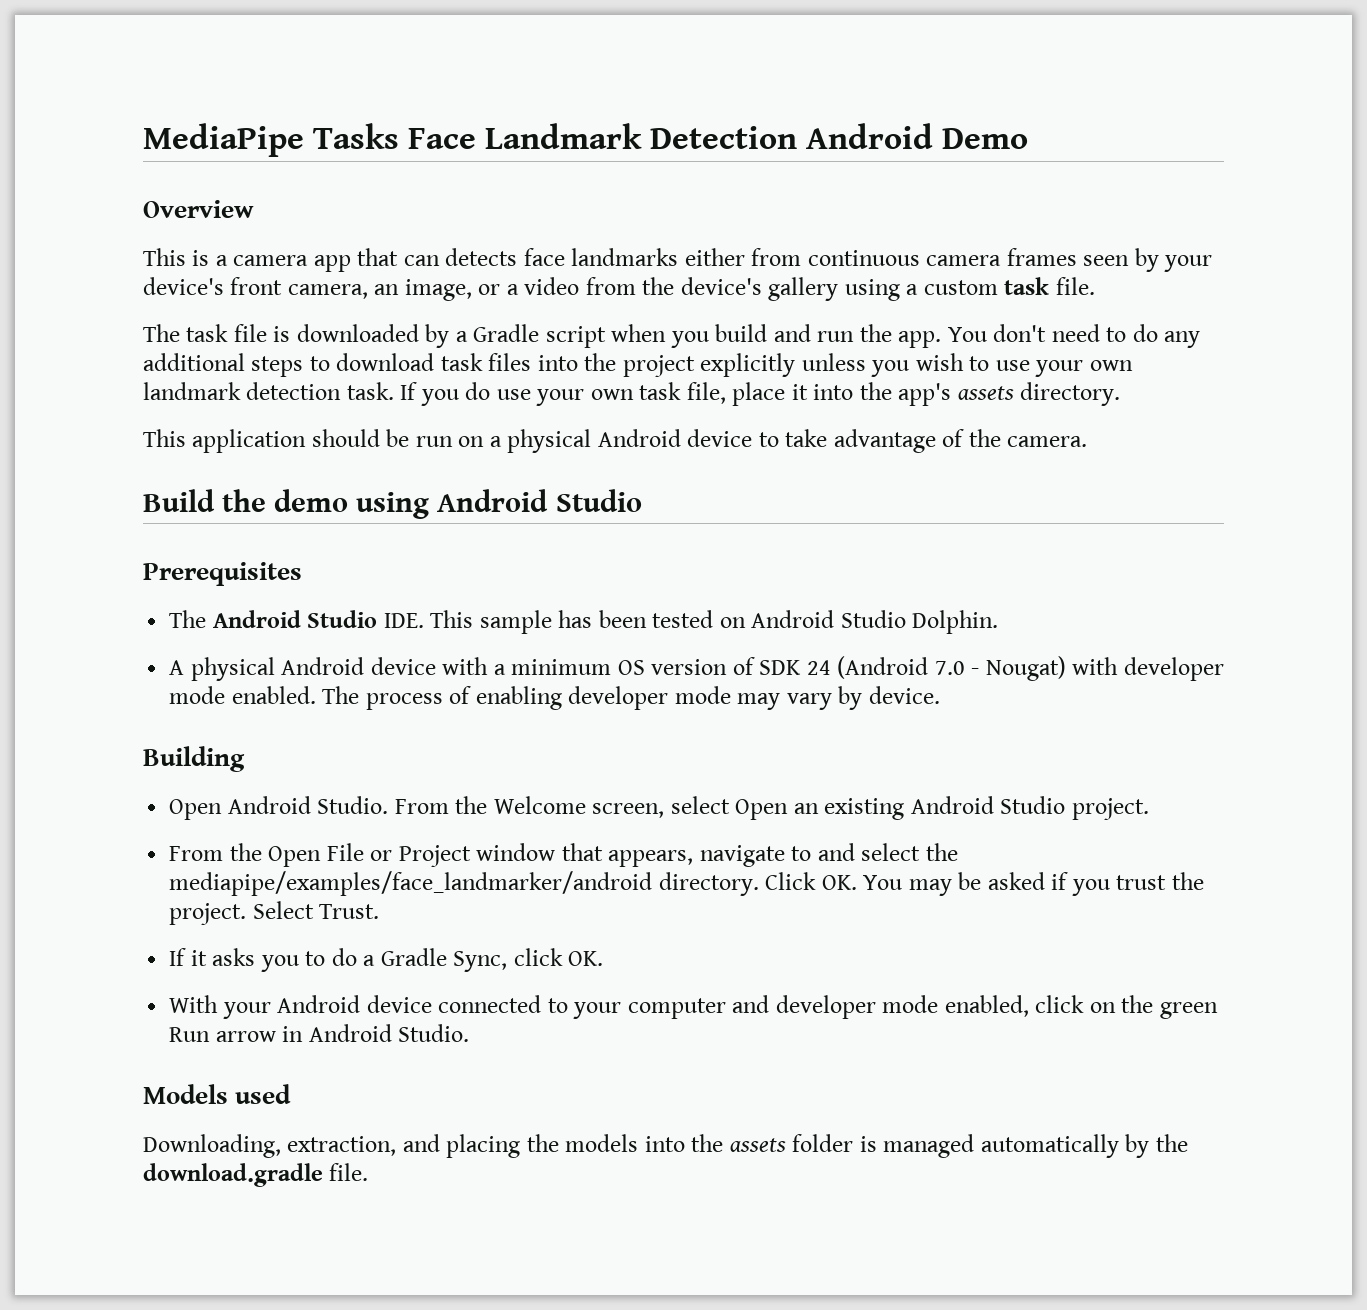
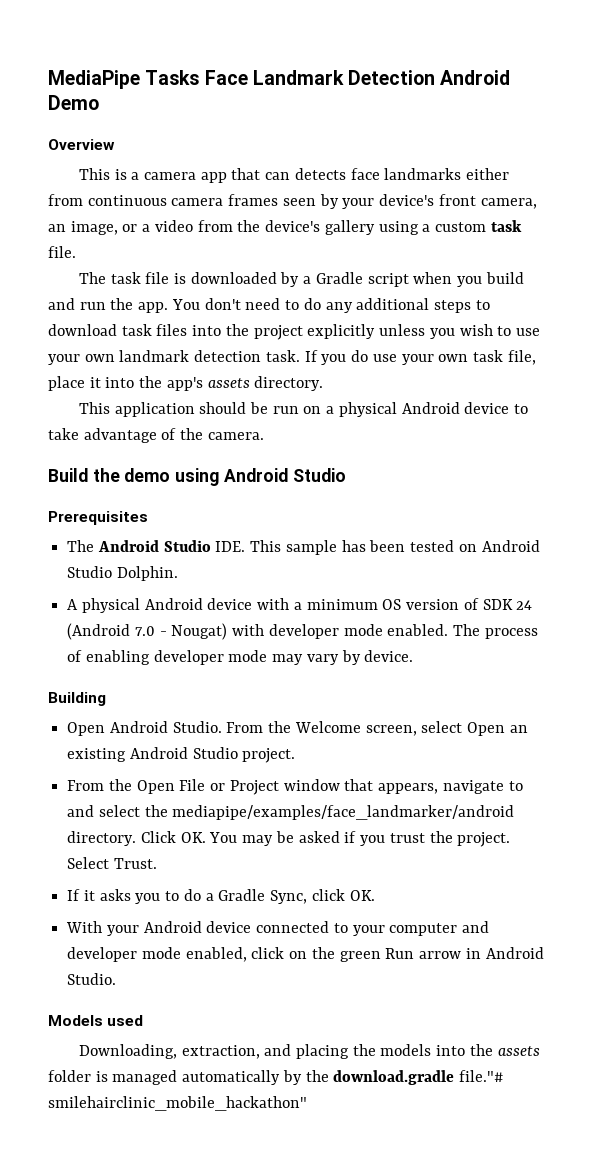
- Downloading, extraction, and placing the models into the assets folder is managed automatically by the download.gradle file.
+ Downloading, extraction, and placing the models into the assets folder is managed automatically by the download.gradle file."# smilehairclinic_mobile_hackathon"

